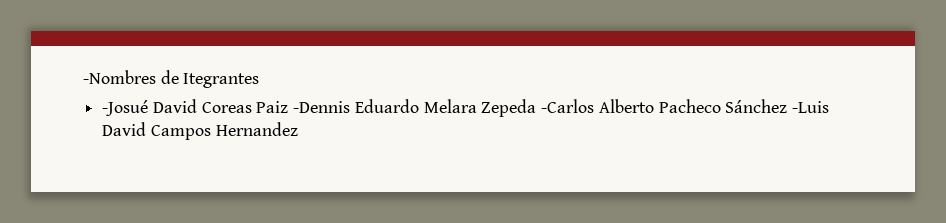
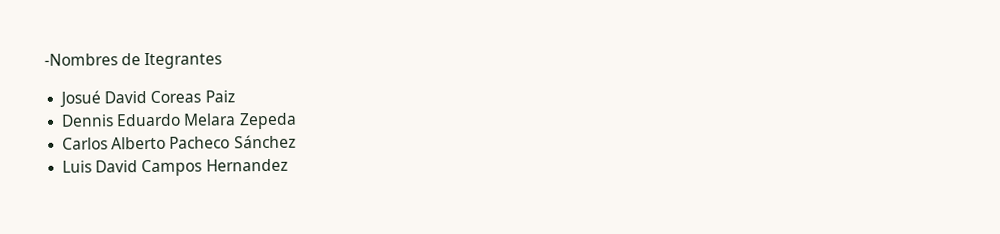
- -Josué David Coreas Paiz -Dennis Eduardo Melara Zepeda -Carlos Alberto Pacheco Sánchez -Luis David Campos Hernandez
+ Josué David Coreas Paiz
+ Dennis Eduardo Melara Zepeda
+ Carlos Alberto Pacheco Sánchez
+ Luis David Campos Hernandez

